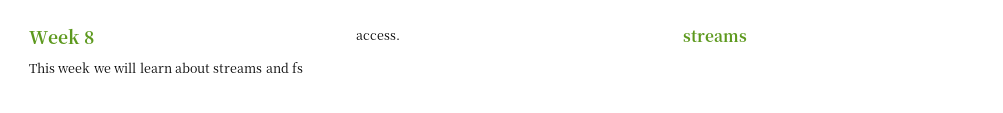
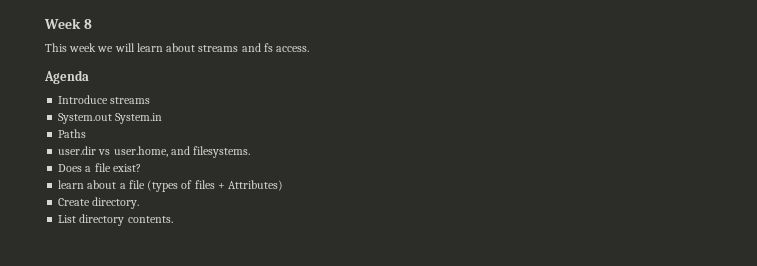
  This week we will learn about streams and fs access.
- streams
+ Agenda
+ Introduce streams
+ System.out System.in
+ Paths
+ user.dir vs user.home, and filesystems.
+ Does a file exist?
+ learn about a file (types of files + Attributes)
+ Create directory.
+ List directory contents.

